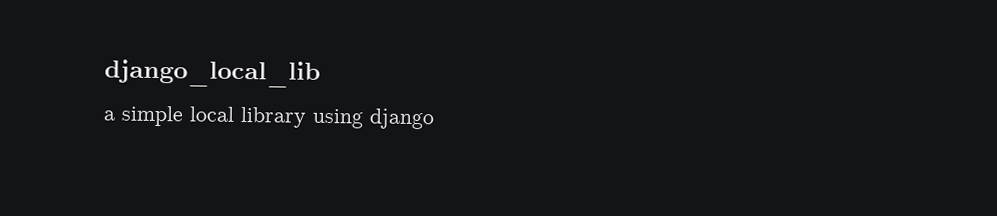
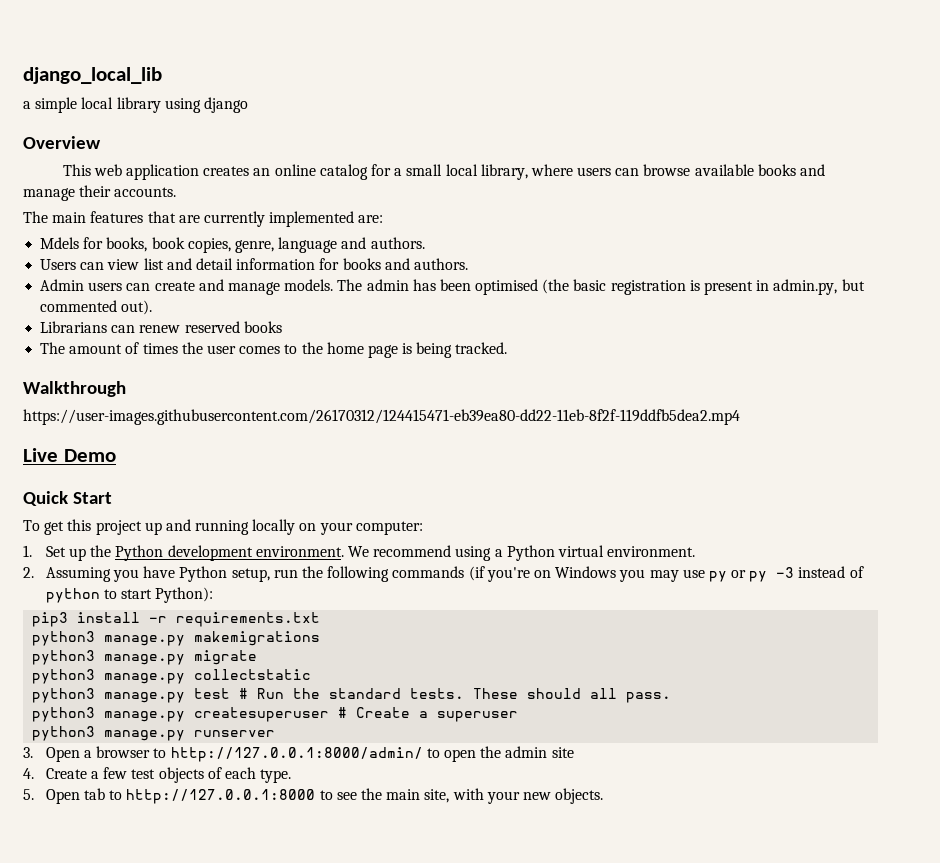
+ Overview
+ This web application creates an online catalog for a small local library, where users can browse available books and manage their accounts.
+ The main features that are currently implemented are:
+ Mdels for books, book copies, genre, language and authors.
+ Users can view list and detail information for books and authors.
+ Admin users can create and manage models. The admin has been optimised (the basic registration is present in admin.py, but commented out).
+ Librarians can renew reserved books
+ The amount of times the user comes to the home page is being tracked.
+ Walkthrough
+ https://user-images.githubusercontent.com/26170312/124415471-eb39ea80-dd22-11eb-8f2f-119ddfb5dea2.mp4
+ Live Demo
+ Quick Start
+ To get this project up and running locally on your computer:
+ 1. Set up the Python development environment. We recommend using a Python virtual environment.
+ 2. Assuming you have Python setup, run the following commands (if you're on Windows you may use py or py -3 instead of python to start Python):
+ pip3 install -r requirements.txt
+ python3 manage.py makemigrations
+ python3 manage.py migrate
+ python3 manage.py collectstatic
+ python3 manage.py test # Run the standard tests. These should all pass.
+ python3 manage.py createsuperuser # Create a superuser
+ python3 manage.py runserver
+ 3. Open a browser to http://127.0.0.1:8000/admin/ to open the admin site
+ 4. Create a few test objects of each type.
+ 5. Open tab to http://127.0.0.1:8000 to see the main site, with your new objects.

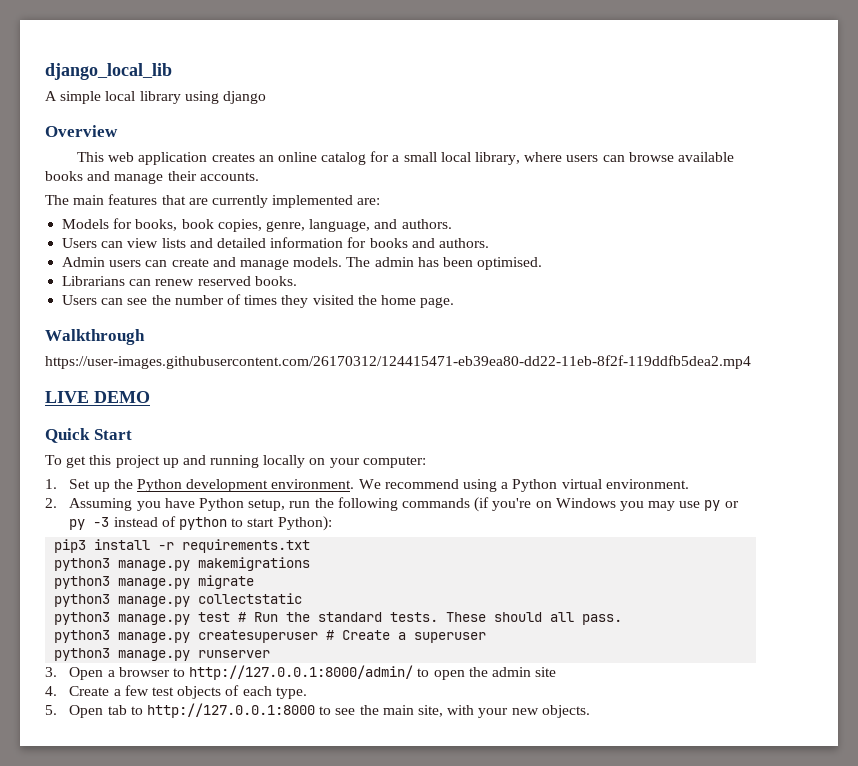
- a simple local library using django
+ A simple local library using django
- Mdels for books, book copies, genre, language and authors.
+ Models for books, book copies, genre, language, and authors.
- Users can view list and detail information for books and authors.
+ Users can view lists and detailed information for books and authors.
- The admin has been optimised (the basic registration is present in admin.py, but commented out).
- Librarians can renew reserved books
- The amount of times the user comes to the home page is being tracked.
+ The admin has been optimised.
+ Librarians can renew reserved books.
+ Users can see the number of times they visited the home page.
- Live Demo
+ LIVE DEMO

